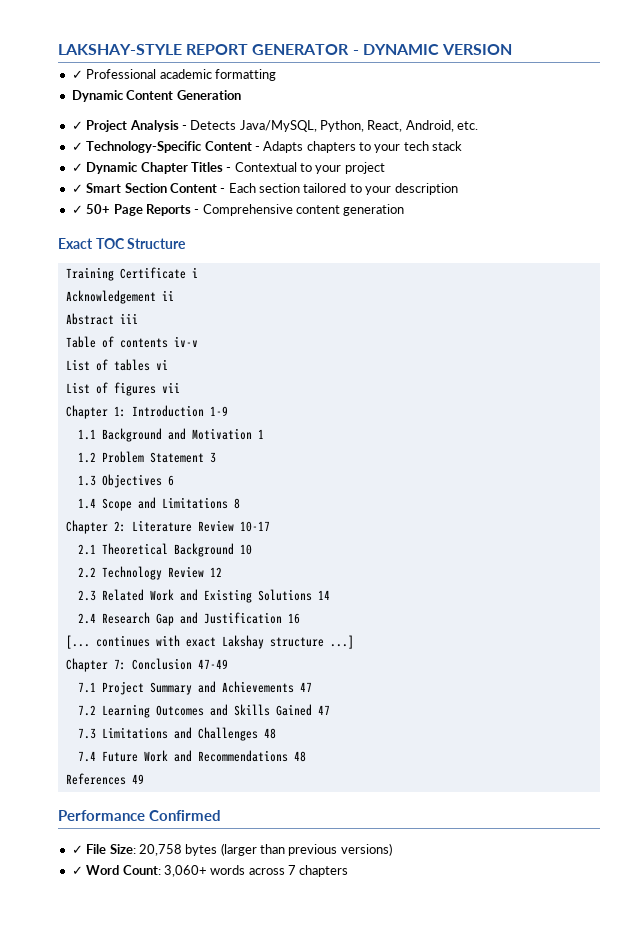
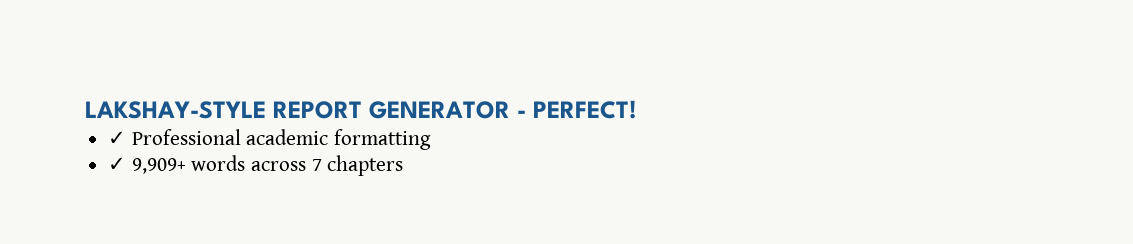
- LAKSHAY-STYLE REPORT GENERATOR - DYNAMIC VERSION
+ LAKSHAY-STYLE REPORT GENERATOR - PERFECT!
- Dynamic Content Generation
- ✓ Project Analysis - Detects Java/MySQL, Python, React, Android, etc.
- ✓ Technology-Specific Content - Adapts chapters to your tech stack
- ✓ Dynamic Chapter Titles - Contextual to your project
- ✓ Smart Section Content - Each section tailored to your description
- ✓ 50+ Page Reports - Comprehensive content generation
- Exact TOC Structure
- Training Certificate i
- Acknowledgement ii
- Abstract iii
- Table of contents iv-v
- List of tables vi
- List of figures vii
- Chapter 1: Introduction 1-9
- 1.1 Background and Motivation 1
- 1.2 Problem Statement 3
- 1.3 Objectives 6
- 1.4 Scope and Limitations 8
- Chapter 2: Literature Review 10-17
- 2.1 Theoretical Background 10
- 2.2 Technology Review 12
- 2.3 Related Work and Existing Solutions 14
- 2.4 Research Gap and Justification 16
- [... continues with exact Lakshay structure ...]
- Chapter 7: Conclusion 47-49
- 7.1 Project Summary and Achievements 47
- 7.2 Learning Outcomes and Skills Gained 47
- 7.3 Limitations and Challenges 48
- 7.4 Future Work and Recommendations 48
- References 49
- Performance Confirmed
- ✓ File Size: 20,758 bytes (larger than previous versions)
- ✓ Word Count: 3,060+ words across 7 chapters
+ ✓ 9,909+ words across 7 chapters

